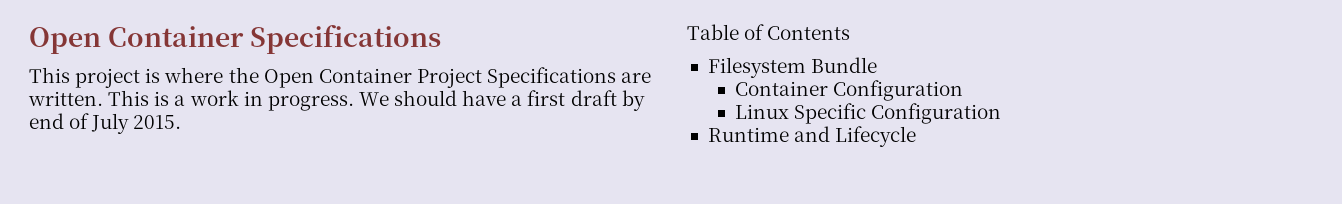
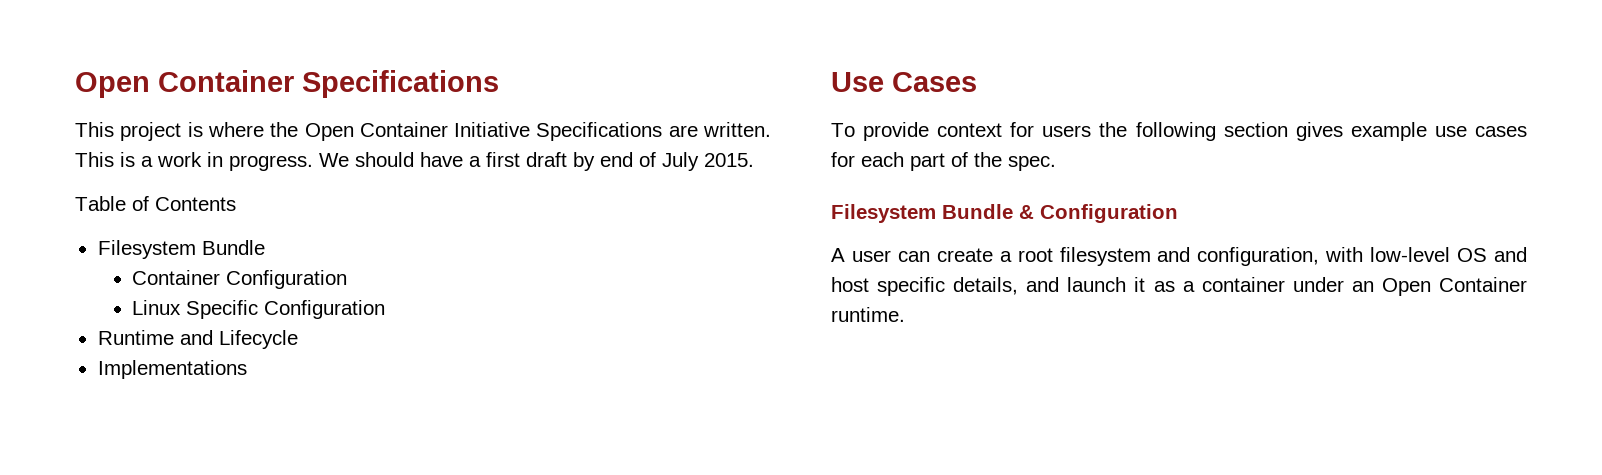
- This project is where the Open Container Project Specifications are written.
+ This project is where the Open Container Initiative Specifications are written.
+ Implementations
+ Use Cases
+ To provide context for users the following section gives example use cases for each part of the spec.
+ Filesystem Bundle & Configuration
+ A user can create a root filesystem and configuration, with low-level OS and host specific details, and launch it as a container under an Open Container runtime.

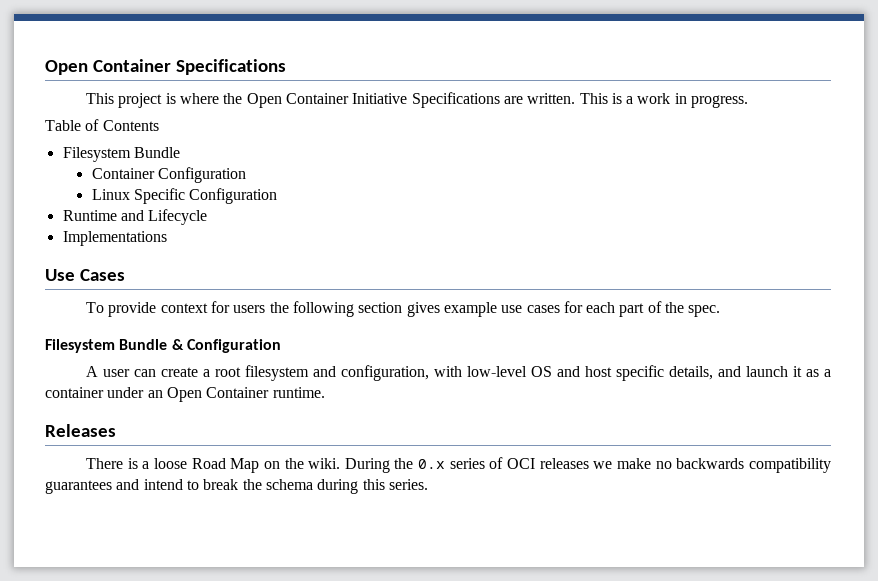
- We should have a first draft by end of July 2015.
+ Releases
+ There is a loose Road Map on the wiki. During the 0.x series of OCI releases we make no backwards compatibility guarantees and intend to break the schema during this series.

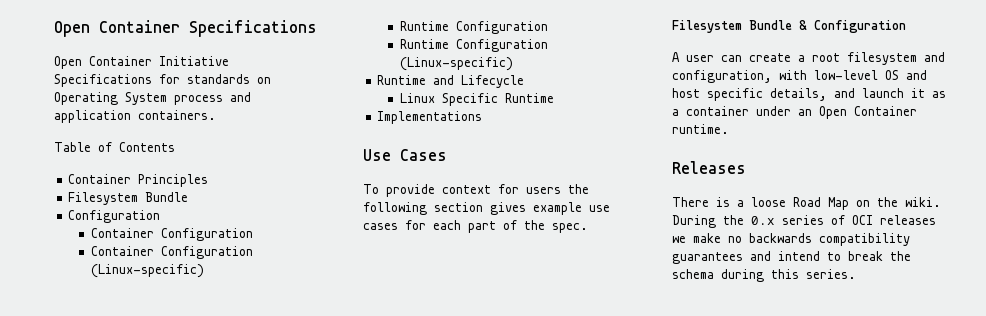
- This project is where the Open Container Initiative Specifications are written. This is a work in progress.
+ Open Container Initiative Specifications for standards on Operating System process and application containers.
  Table of Contents
+ Container Principles
  Filesystem Bundle
+ Configuration
- Linux Specific Configuration
+ Container Configuration (Linux-specific)
+ Runtime Configuration
+ Runtime Configuration (Linux-specific)
+ Linux Specific Runtime

